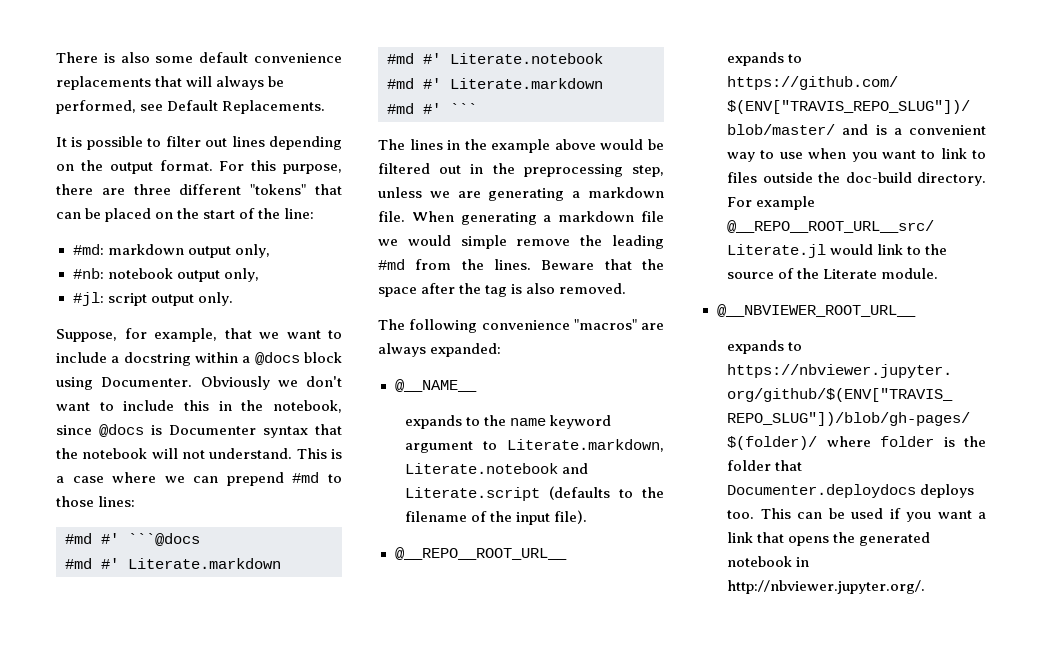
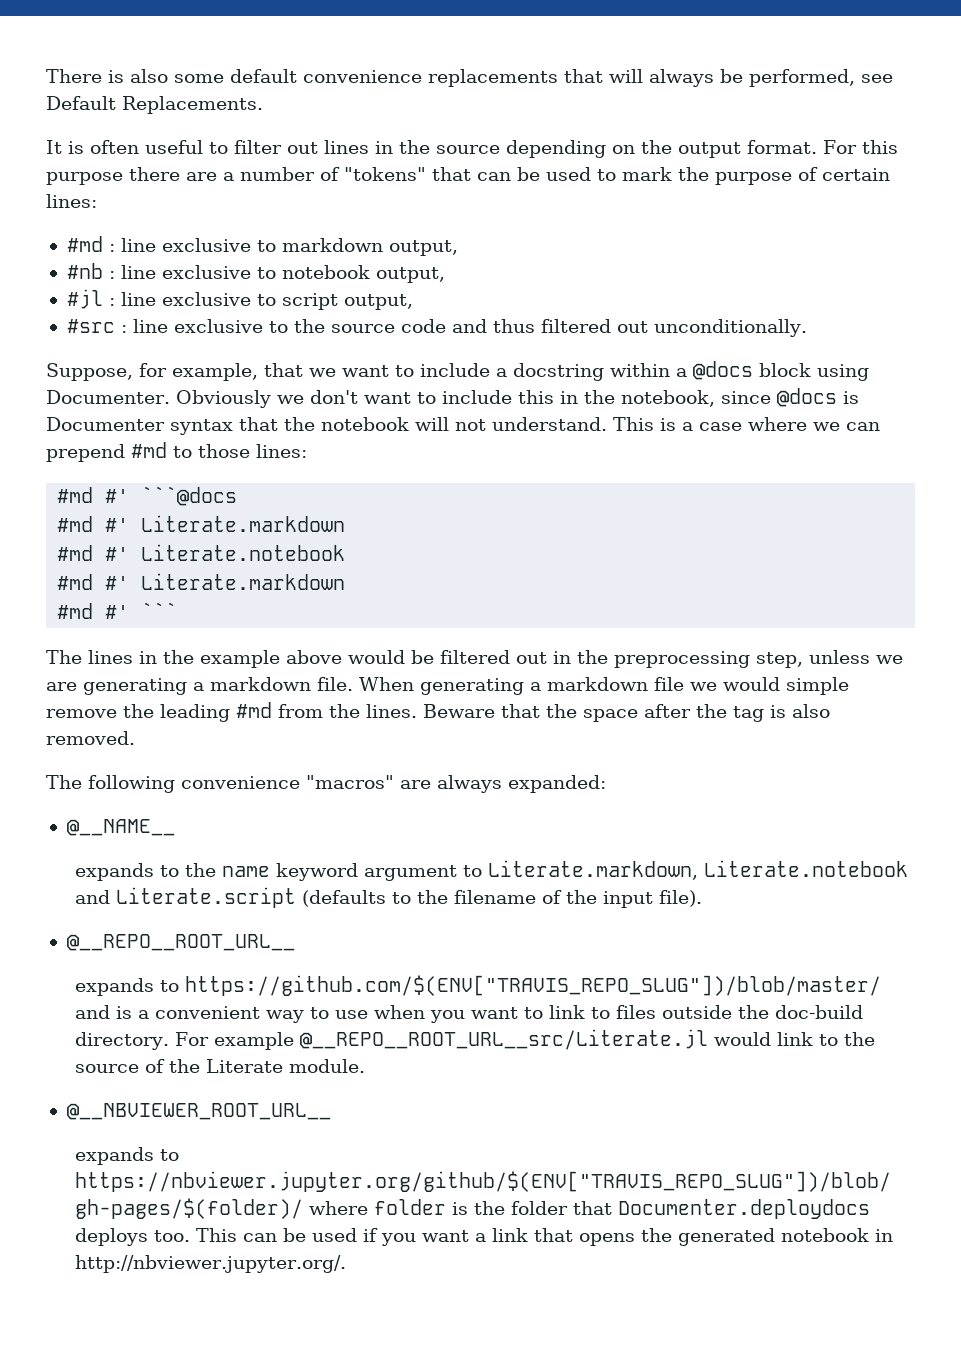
- It is possible to filter out lines depending on the output format.
+ It is often useful to filter out lines in the source depending on the output format.
- For this purpose, there are three different "tokens" that can be placed on the start of the line:
- #md: markdown output only,
- #nb: notebook output only,
- #jl: script output only.
+ For this purpose there are a number of "tokens" that can be used to mark the purpose of certain lines:
+ #md : line exclusive to markdown output,
+ #nb : line exclusive to notebook output,
+ #jl : line exclusive to script output,
+ #src : line exclusive to the source code and thus filtered out unconditionally.

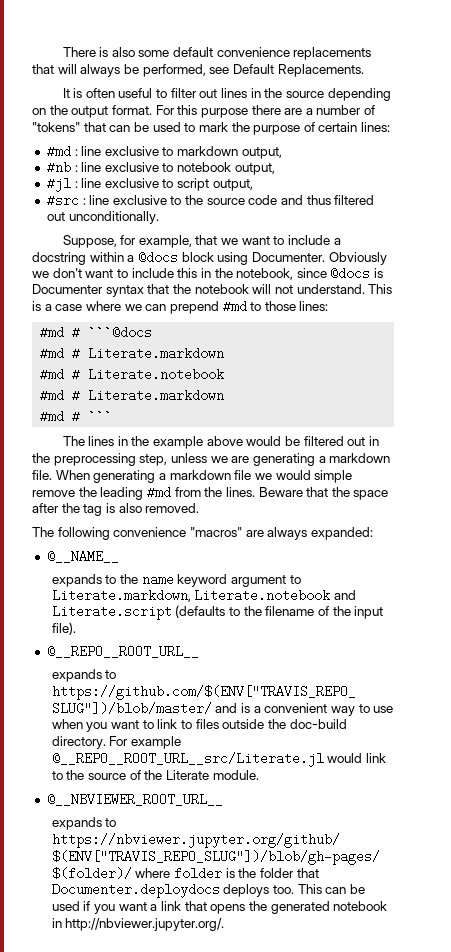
- #md #' ```@docs
- #md #' Literate.markdown
- #md #' Literate.notebook
- #md #' Literate.markdown
- #md #' ```
+ #md # ```@docs
+ #md # Literate.markdown
+ #md # Literate.notebook
+ #md # Literate.markdown
+ #md # ```

